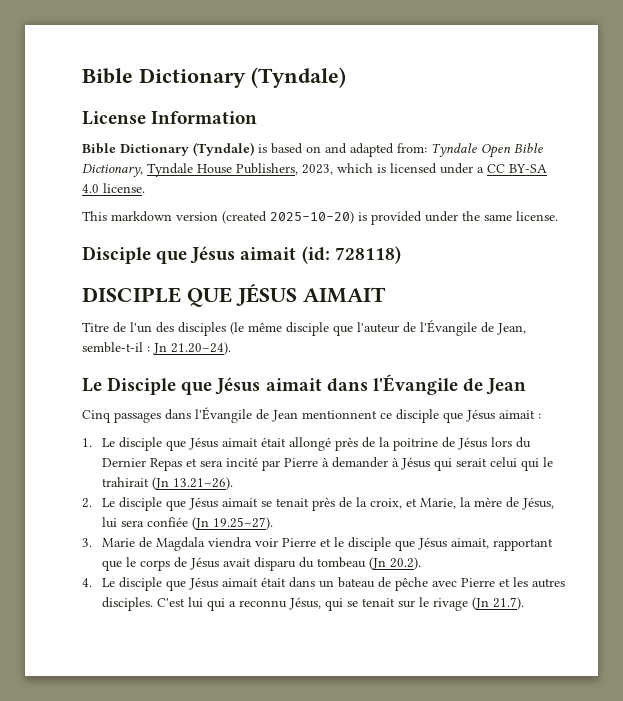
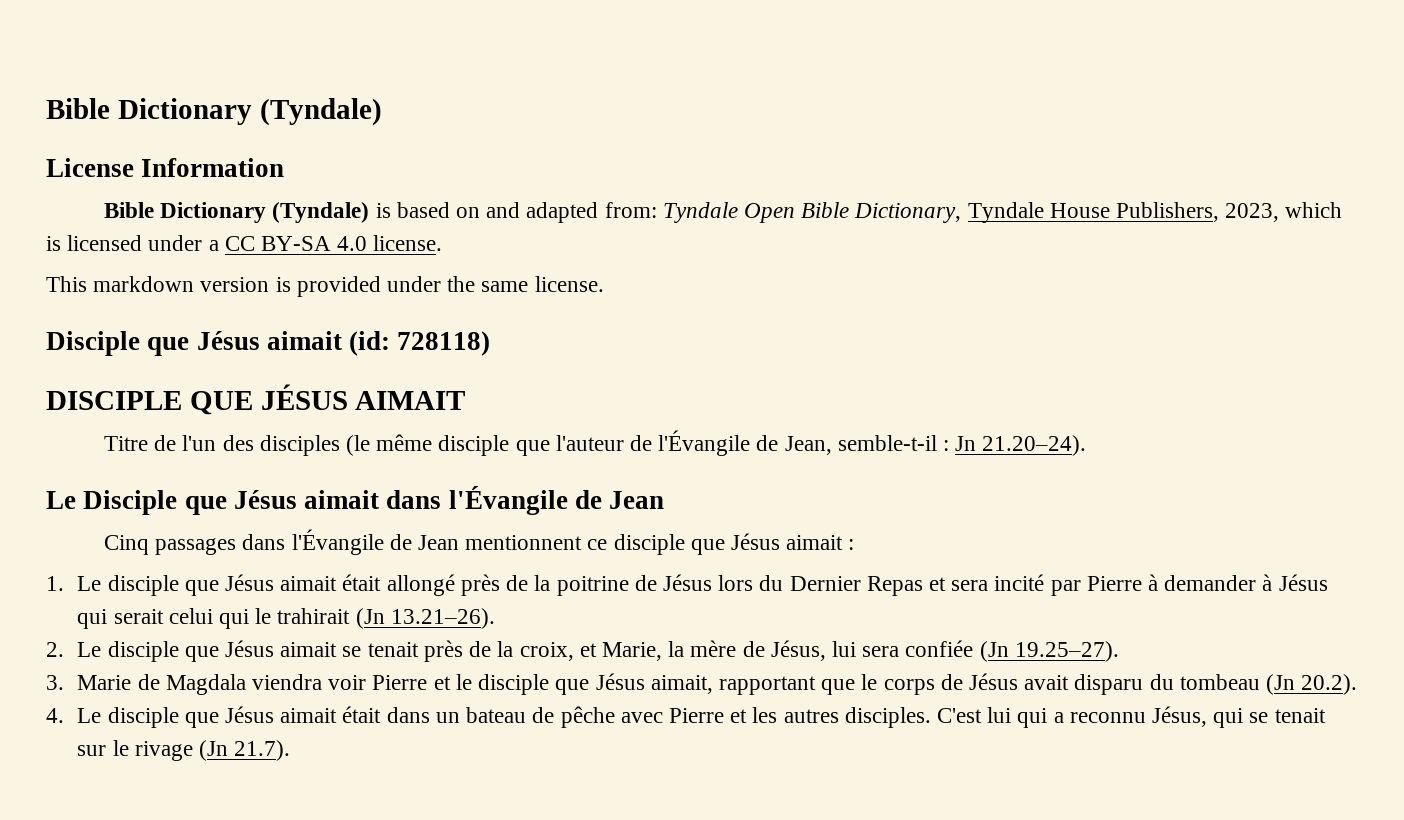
- This markdown version (created 2025-10-20) is provided under the same license.
+ This markdown version is provided under the same license.

